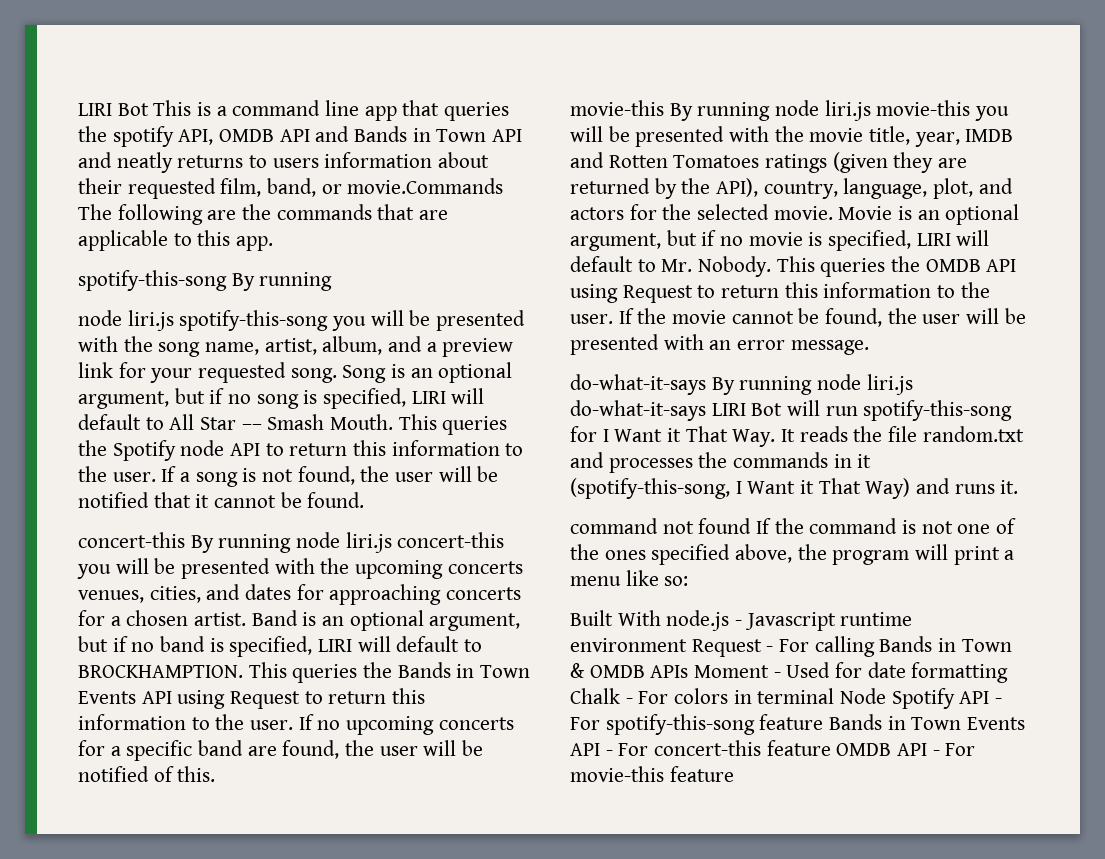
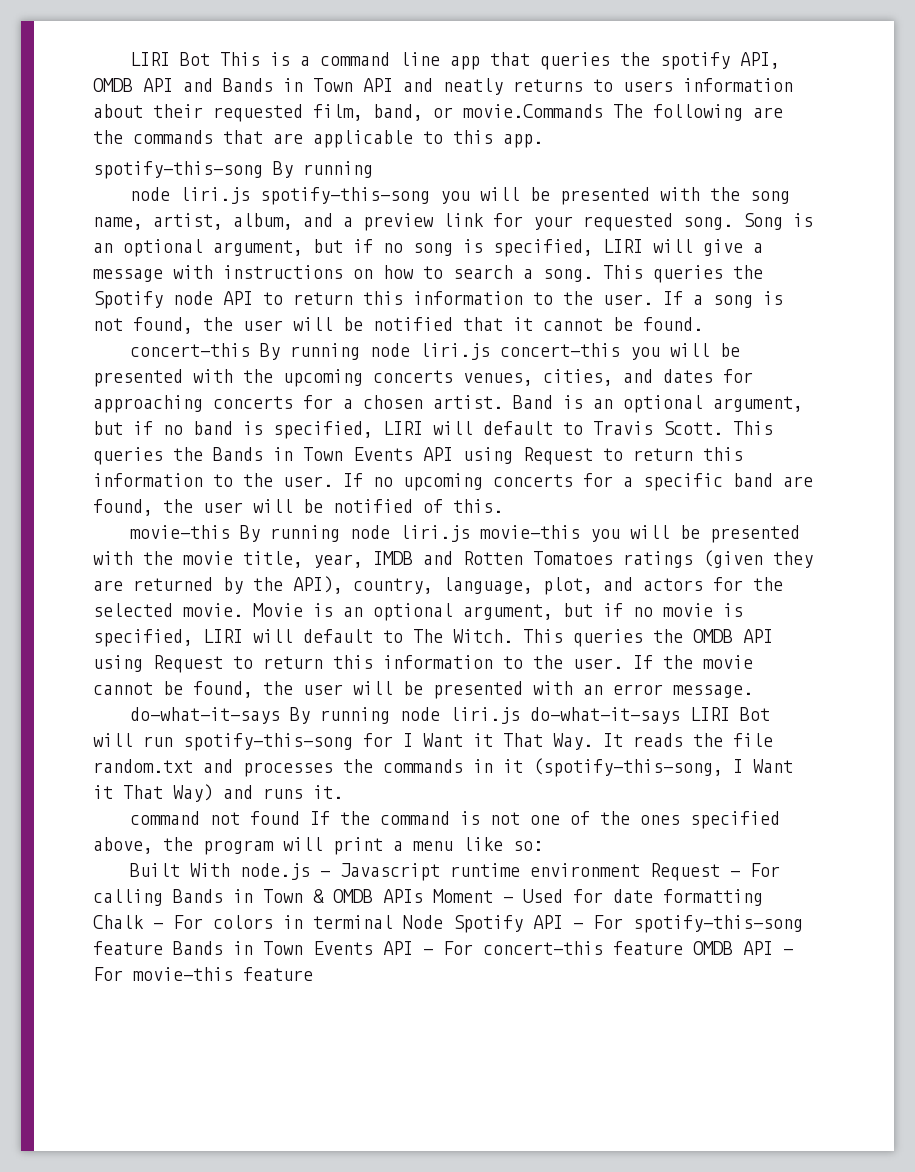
- Song is an optional argument, but if no song is specified, LIRI will default to All Star –– Smash Mouth.
+ Song is an optional argument, but if no song is specified, LIRI will give a message with instructions on how to search a song.
- Band is an optional argument, but if no band is specified, LIRI will default to BROCKHAMPTION.
+ Band is an optional argument, but if no band is specified, LIRI will default to Travis Scott.
- Movie is an optional argument, but if no movie is specified, LIRI will default to Mr. Nobody.
+ Movie is an optional argument, but if no movie is specified, LIRI will default to The Witch.

